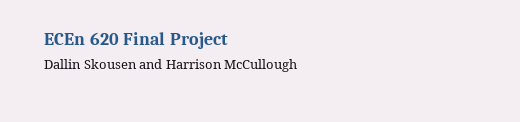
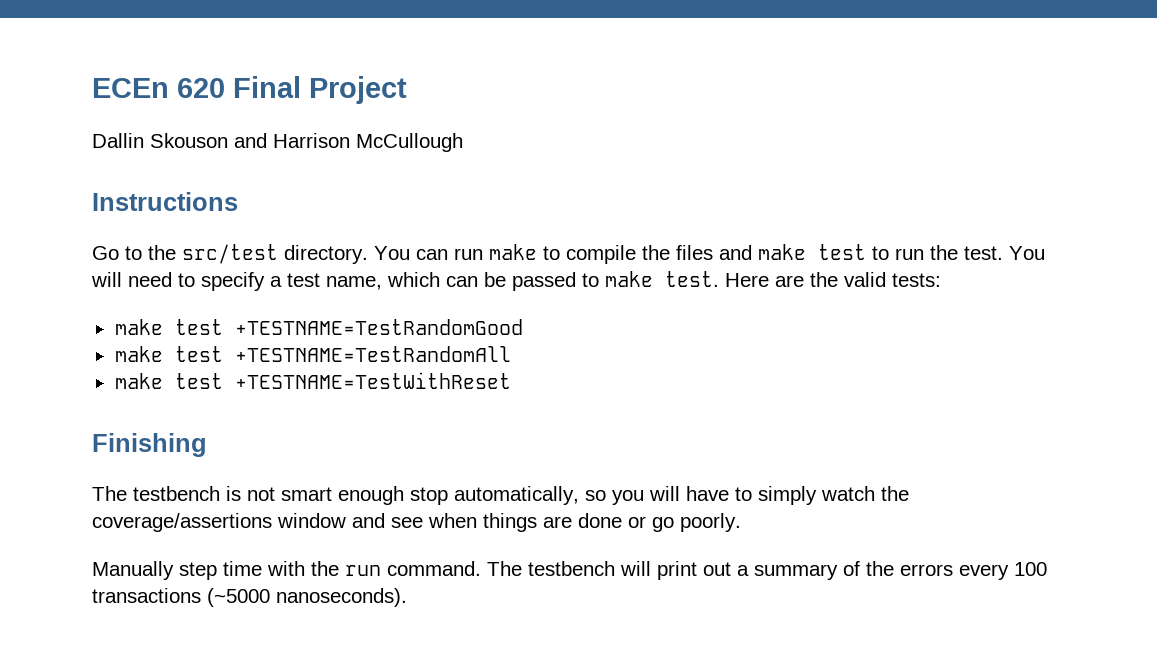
- Dallin Skousen and Harrison McCullough
+ Dallin Skouson and Harrison McCullough
+ Instructions
+ Go to the src/test directory. You can run make to compile the files and make test to run the test. You will need to specify a test name, which can be passed to make test. Here are the valid tests:
+ make test +TESTNAME=TestRandomGood
+ make test +TESTNAME=TestRandomAll
+ make test +TESTNAME=TestWithReset
+ Finishing
+ The testbench is not smart enough stop automatically, so you will have to simply watch the coverage/assertions window and see when things are done or go poorly.
+ Manually step time with the run command. The testbench will print out a summary of the errors every 100 transactions (~5000 nanoseconds).

